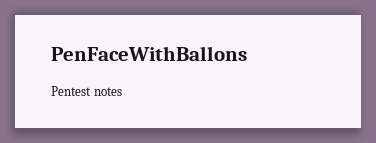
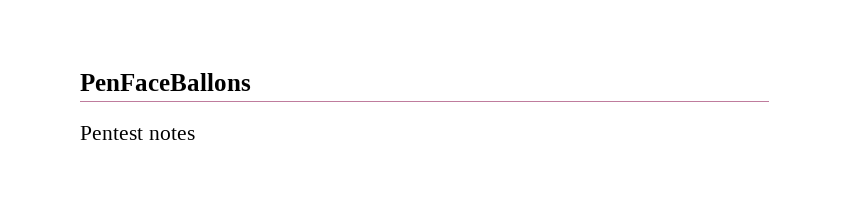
- PenFaceWithBallons
+ PenFaceBallons

